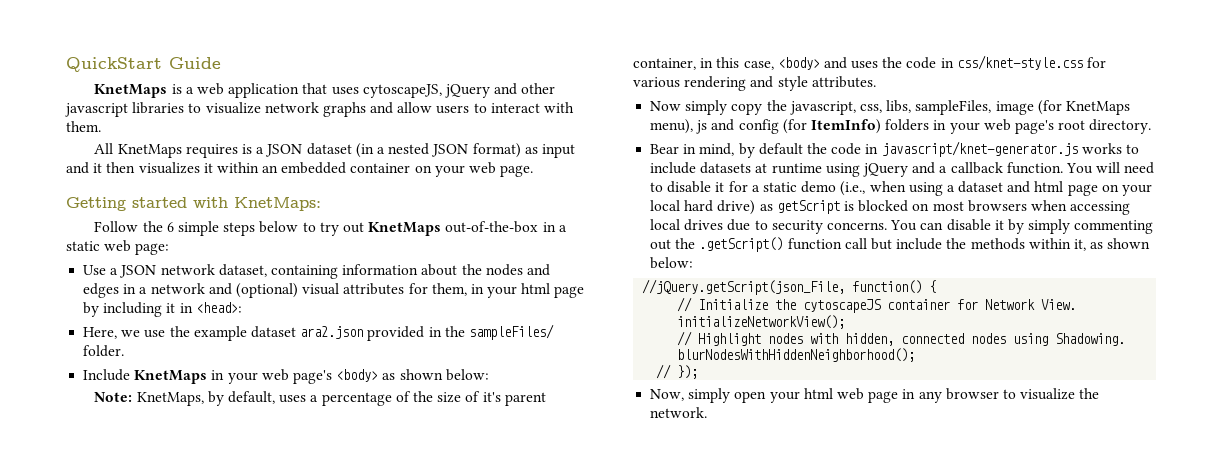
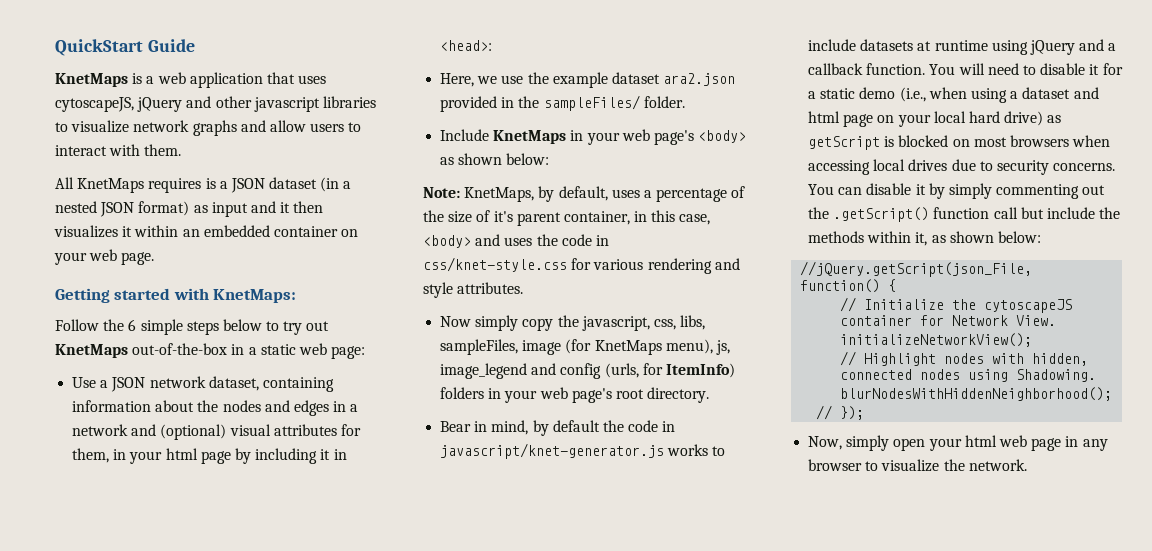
- Now simply copy the javascript, css, libs, sampleFiles, image (for KnetMaps menu), js and config (for ItemInfo) folders in your web page's root directory.
+ Now simply copy the javascript, css, libs, sampleFiles, image (for KnetMaps menu), js, image_legend and config (urls, for ItemInfo) folders in your web page's root directory.

